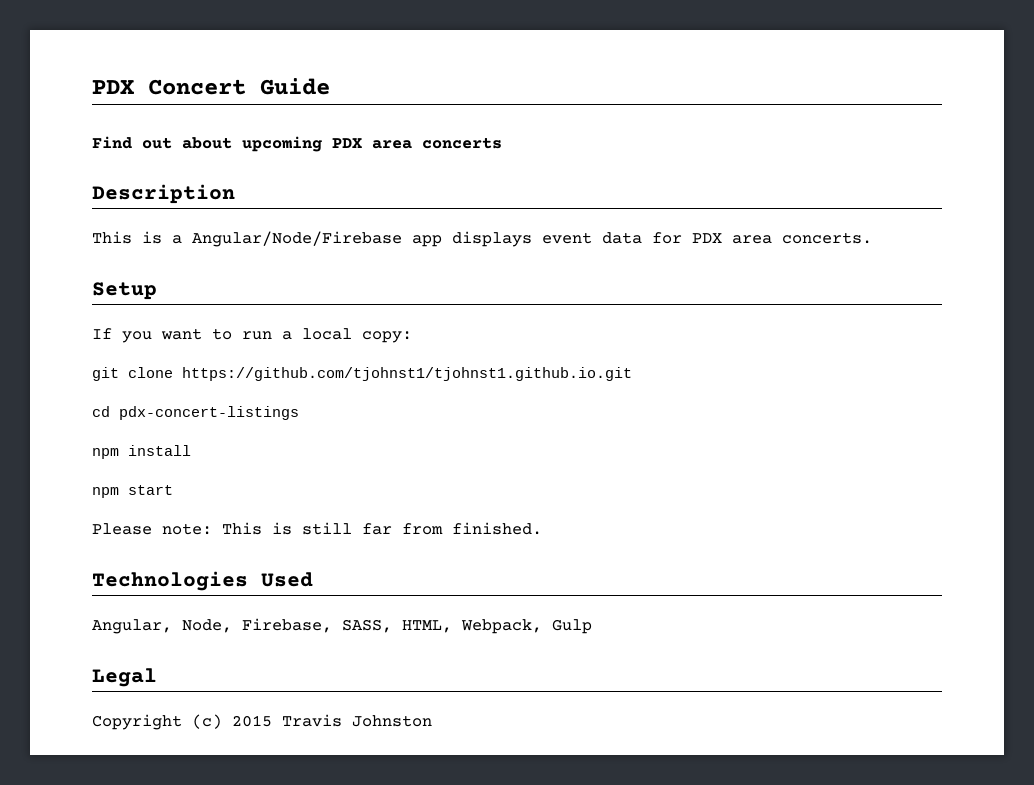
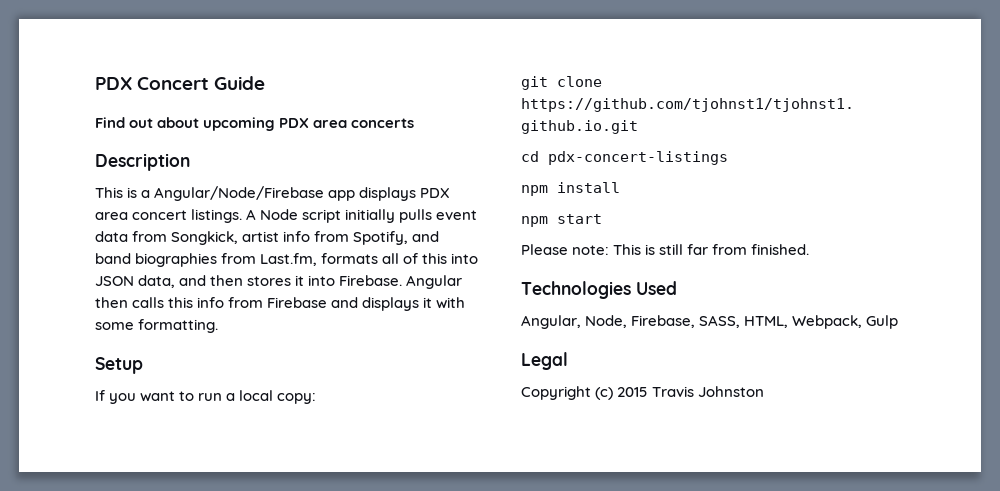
- This is a Angular/Node/Firebase app displays event data for PDX area concerts.
+ This is a Angular/Node/Firebase app displays PDX area concert listings. A Node script initially pulls event data from Songkick, artist info from Spotify, and band biographies from Last.fm, formats all of this into JSON data, and then stores it into Firebase. Angular then calls this info from Firebase and displays it with some formatting.

